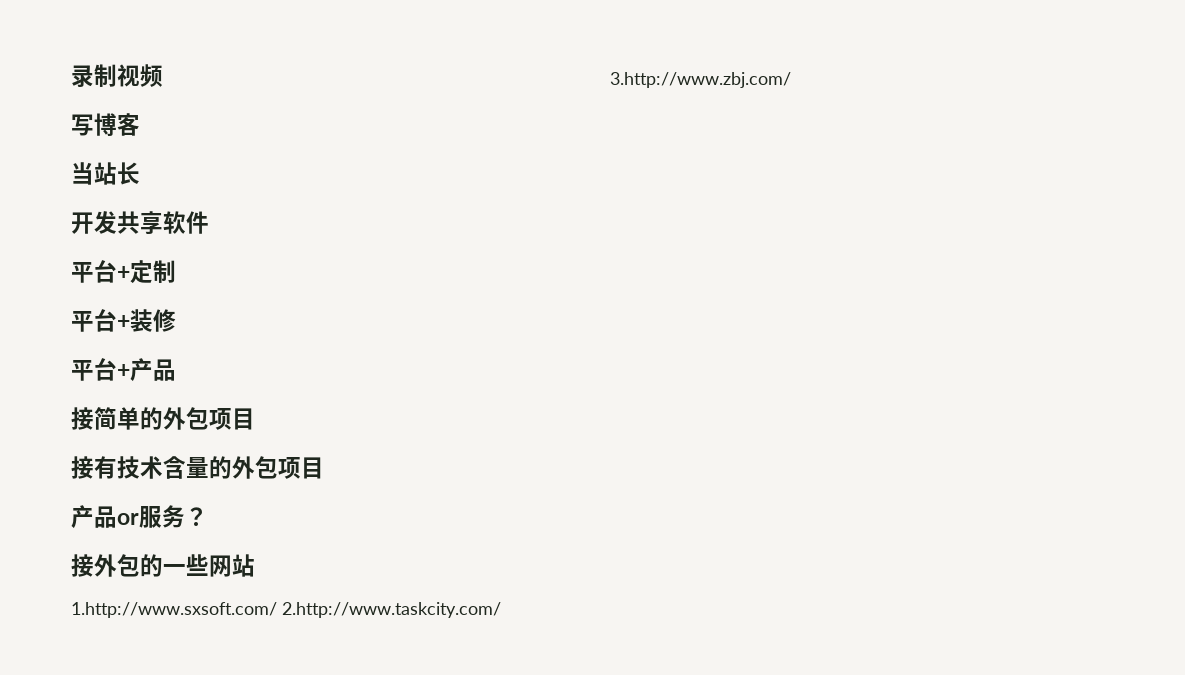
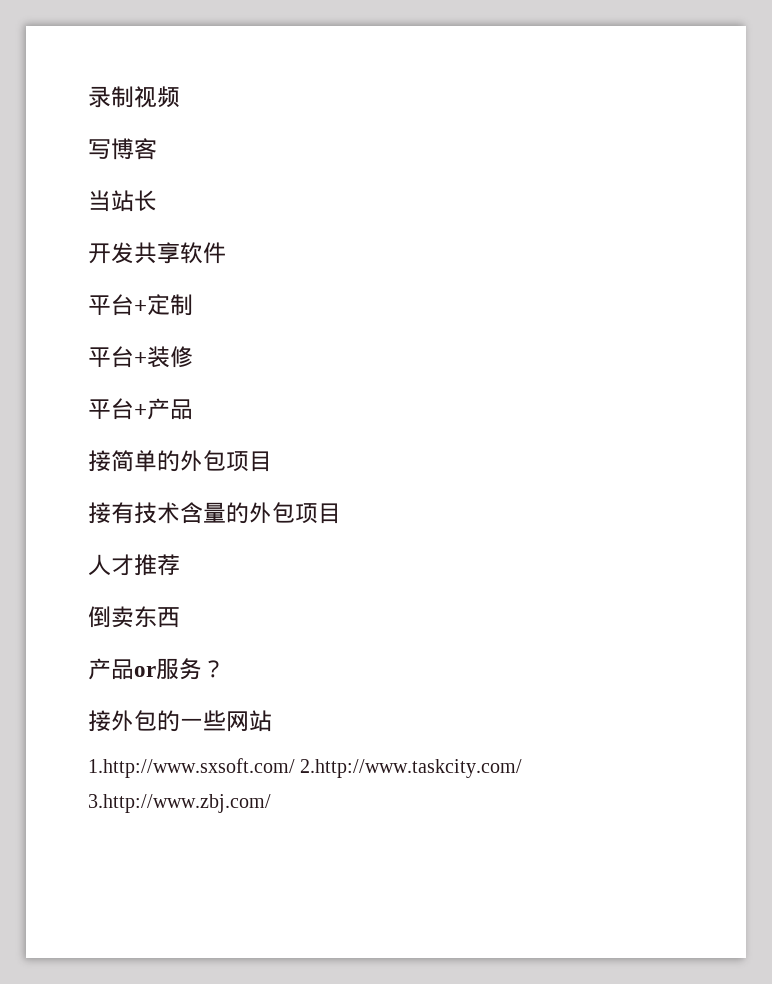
+ 人才推荐
+ 倒卖东西

